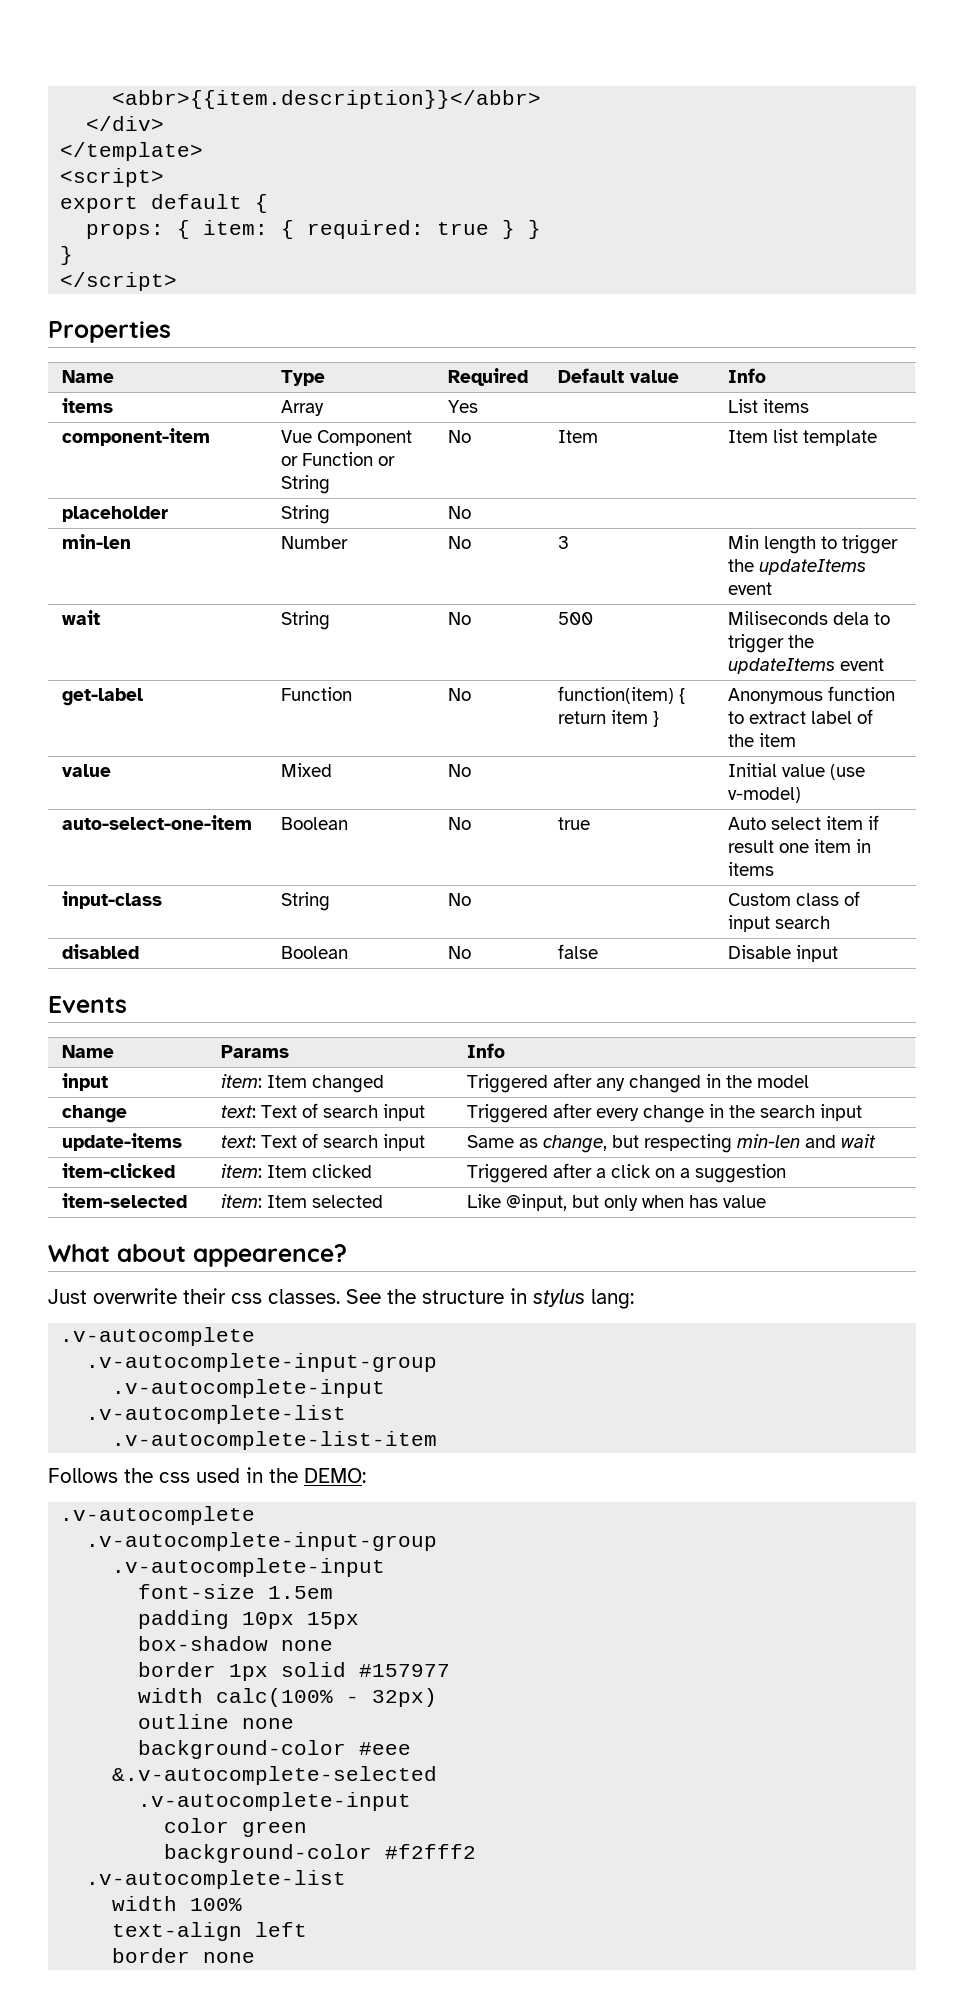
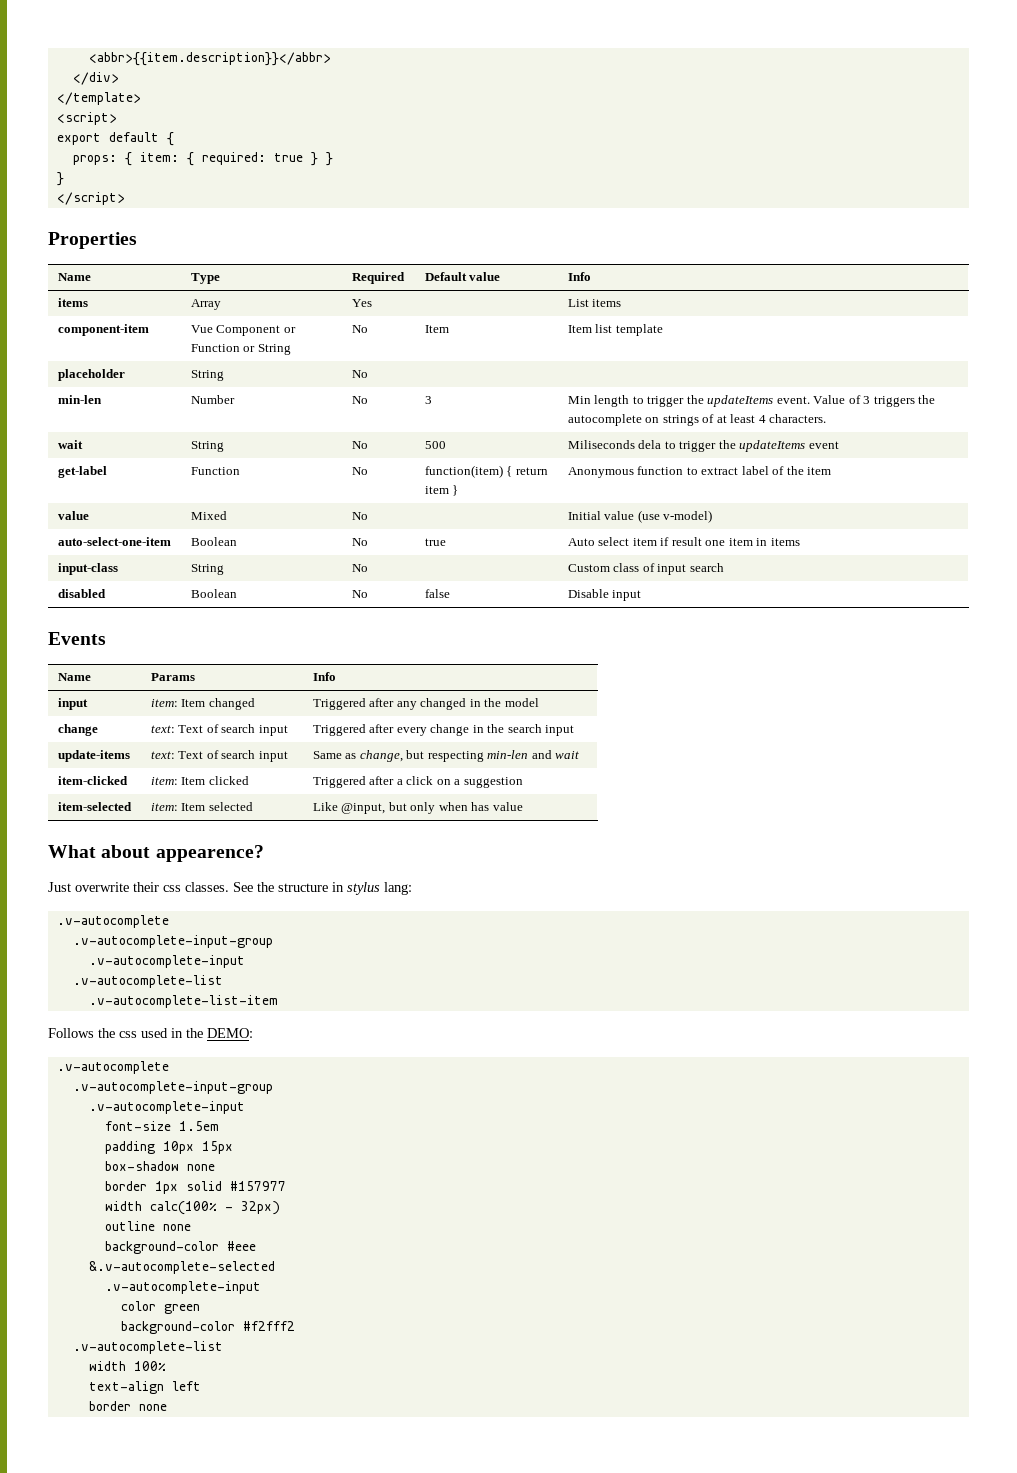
- min-len | Number | No | 3 | Min length to trigger the updateItems event
+ min-len | Number | No | 3 | Min length to trigger the updateItems event. Value of 3 triggers the autocomplete on strings of at least 4 characters.

